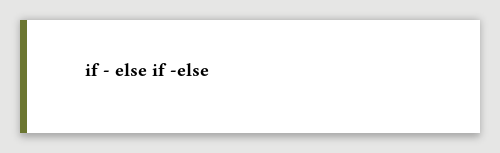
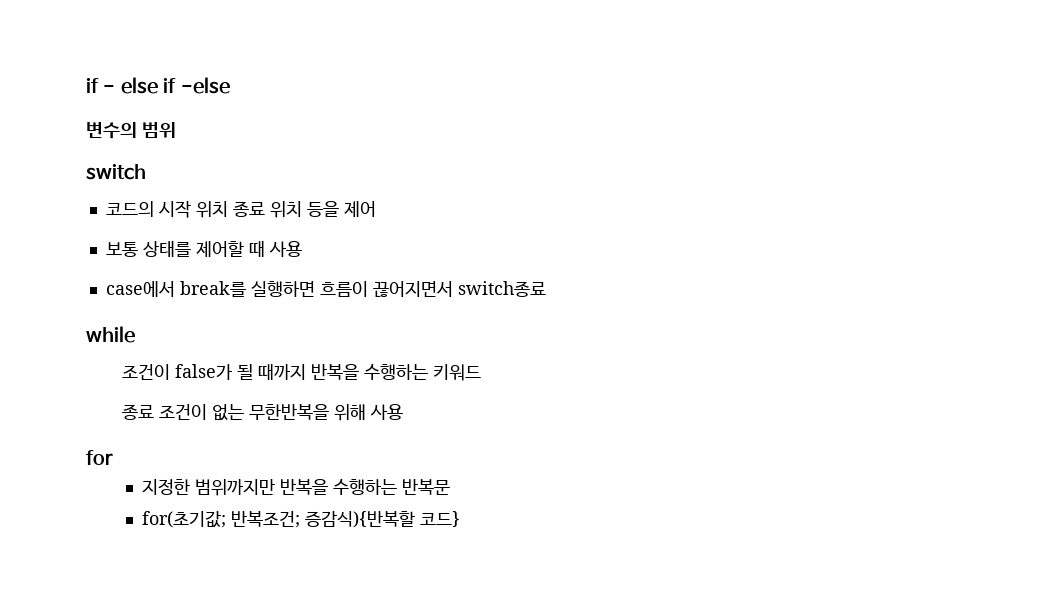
+ 변수의 범위
+ switch
+ 코드의 시작 위치 종료 위치 등을 제어
+ 보통 상태를 제어할 때 사용
+ case에서 break를 실행하면 흐름이 끊어지면서 switch종료
+ while
+ 조건이 false가 될 때까지 반복을 수행하는 키워드
+ 종료 조건이 없는 무한반복을 위해 사용
+ for
+ 지정한 범위까지만 반복을 수행하는 반복문
+ for(초기값; 반복조건; 증감식){반복할 코드}

